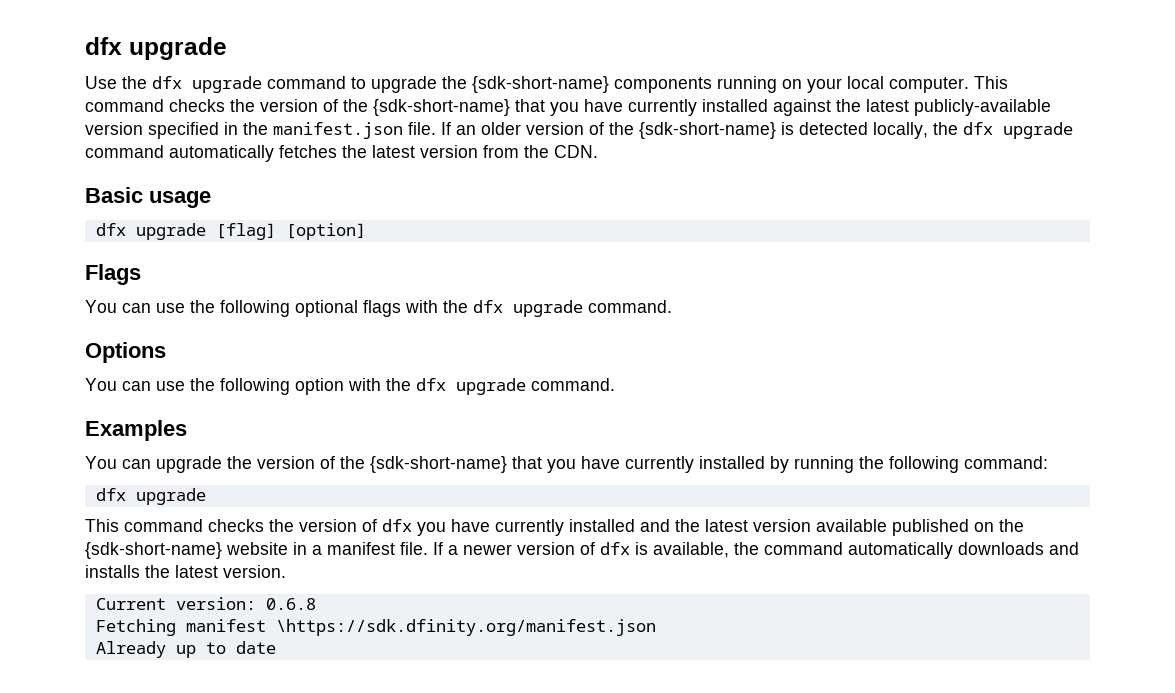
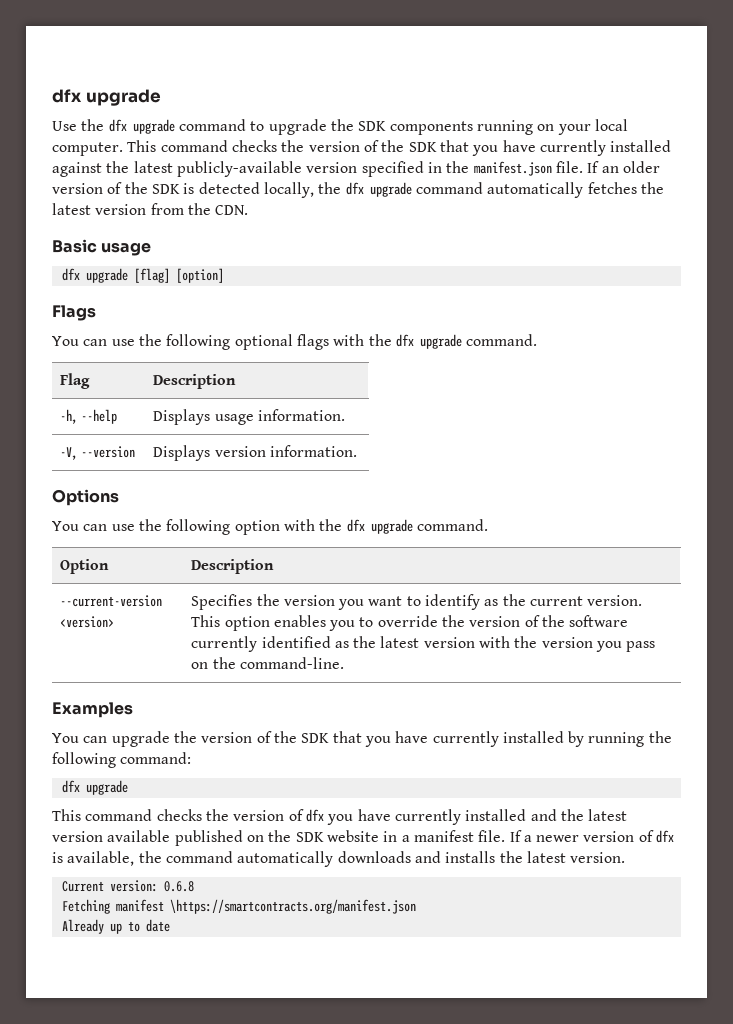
- Use the dfx upgrade command to upgrade the {sdk-short-name} components running on your local computer.
+ Use the dfx upgrade command to upgrade the SDK components running on your local computer.
- This command checks the version of the {sdk-short-name} that you have currently installed against the latest publicly-available version specified in the manifest.json file.
+ This command checks the version of the SDK that you have currently installed against the latest publicly-available version specified in the manifest.json file.
- If an older version of the {sdk-short-name} is detected locally, the dfx upgrade command automatically fetches the latest version from the CDN.
+ If an older version of the SDK is detected locally, the dfx upgrade command automatically fetches the latest version from the CDN.
+ Flag | Description
+ -h, --help | Displays usage information.
+ -V, --version | Displays version information.
+ Option | Description
+ --current-version <version> | Specifies the version you want to identify as the current version. This option enables you to override the version of the software currently identified as the latest version with the version you pass on the command-line.
- You can upgrade the version of the {sdk-short-name} that you have currently installed by running the following command:
+ You can upgrade the version of the SDK that you have currently installed by running the following command:
- This command checks the version of dfx you have currently installed and the latest version available published on the {sdk-short-name} website in a manifest file.
+ This command checks the version of dfx you have currently installed and the latest version available published on the SDK website in a manifest file.
- Fetching manifest \https://sdk.dfinity.org/manifest.json
+ Fetching manifest \https://smartcontracts.org/manifest.json

